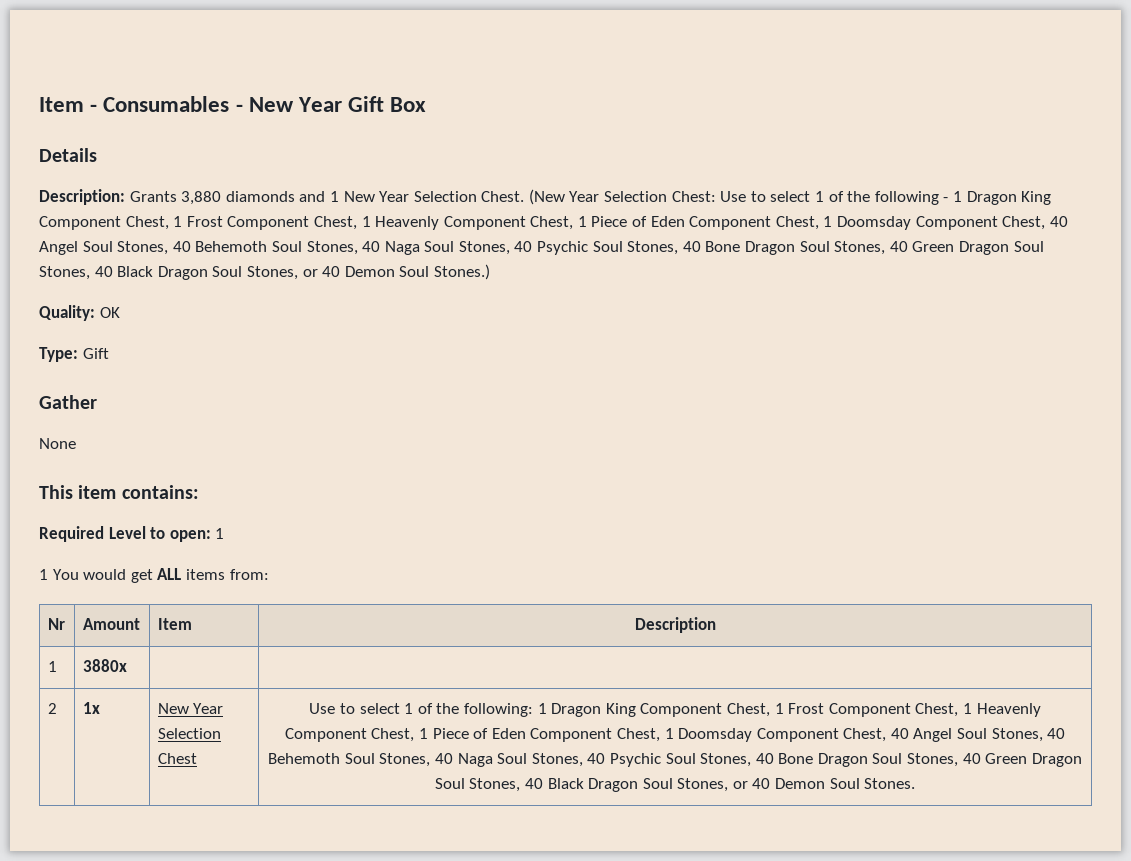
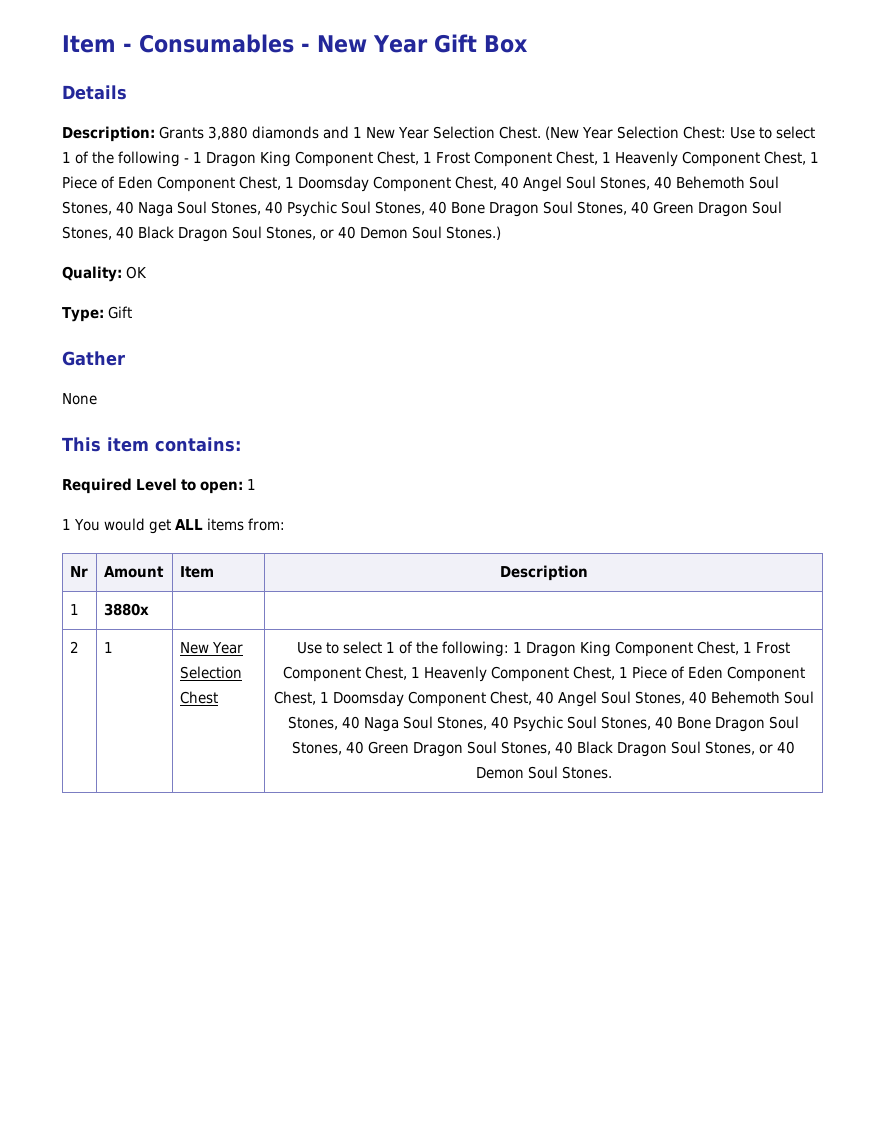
- 2 | 1x
+ 2 | 1

